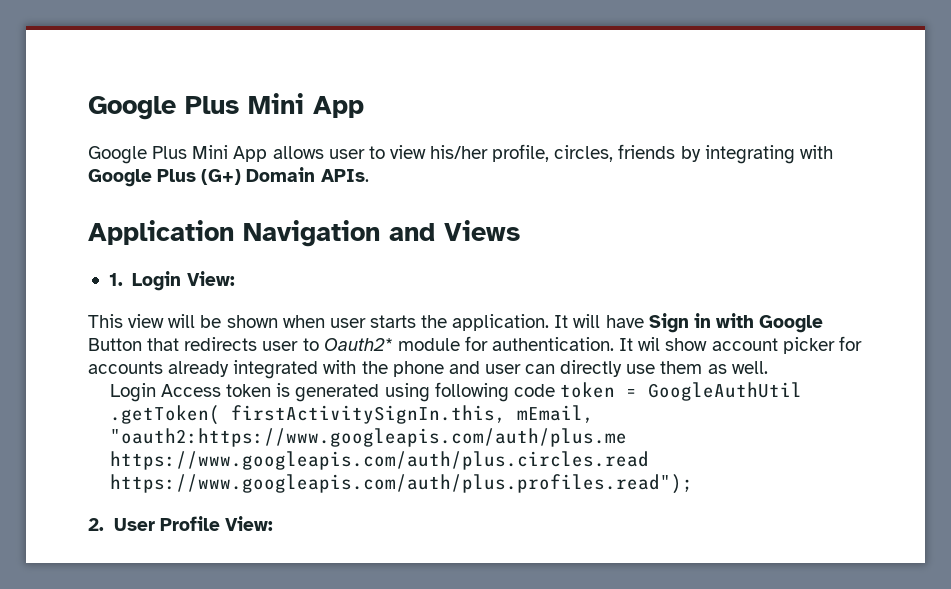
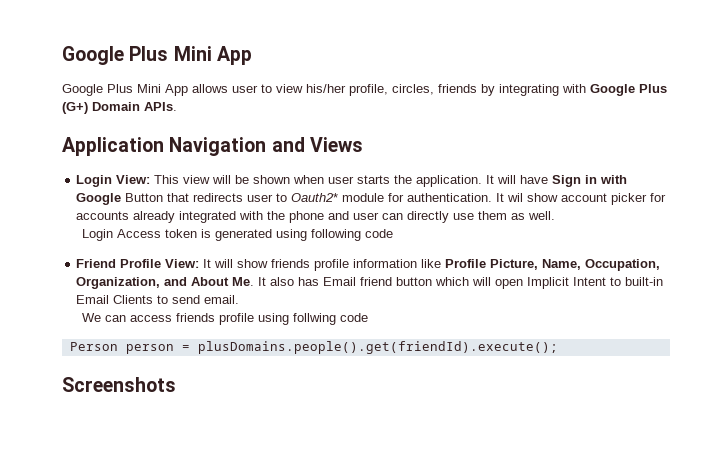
- 1. Login View:
- This view will be shown when user starts the application.
+ Login View: This view will be shown when user starts the application.
- Login Access token is generated using following code token = GoogleAuthUtil .getToken( firstActivitySignIn.this, mEmail, "oauth2:https://www.googleapis.com/auth/plus.me https://www.googleapis.com/auth/plus.circles.read https://www.googleapis.com/auth/plus.profiles.read");
- 2. User Profile View:
+ Login Access token is generated using following code
+ Friend Profile View: It will show friends profile information like Profile Picture, Name, Occupation, Organization, and About Me. It also has Email friend button which will open Implicit Intent to built-in Email Clients to send email.
+ We can access friends profile using follwing code
+ Person person = plusDomains.people().get(friendId).execute();
+ Screenshots

